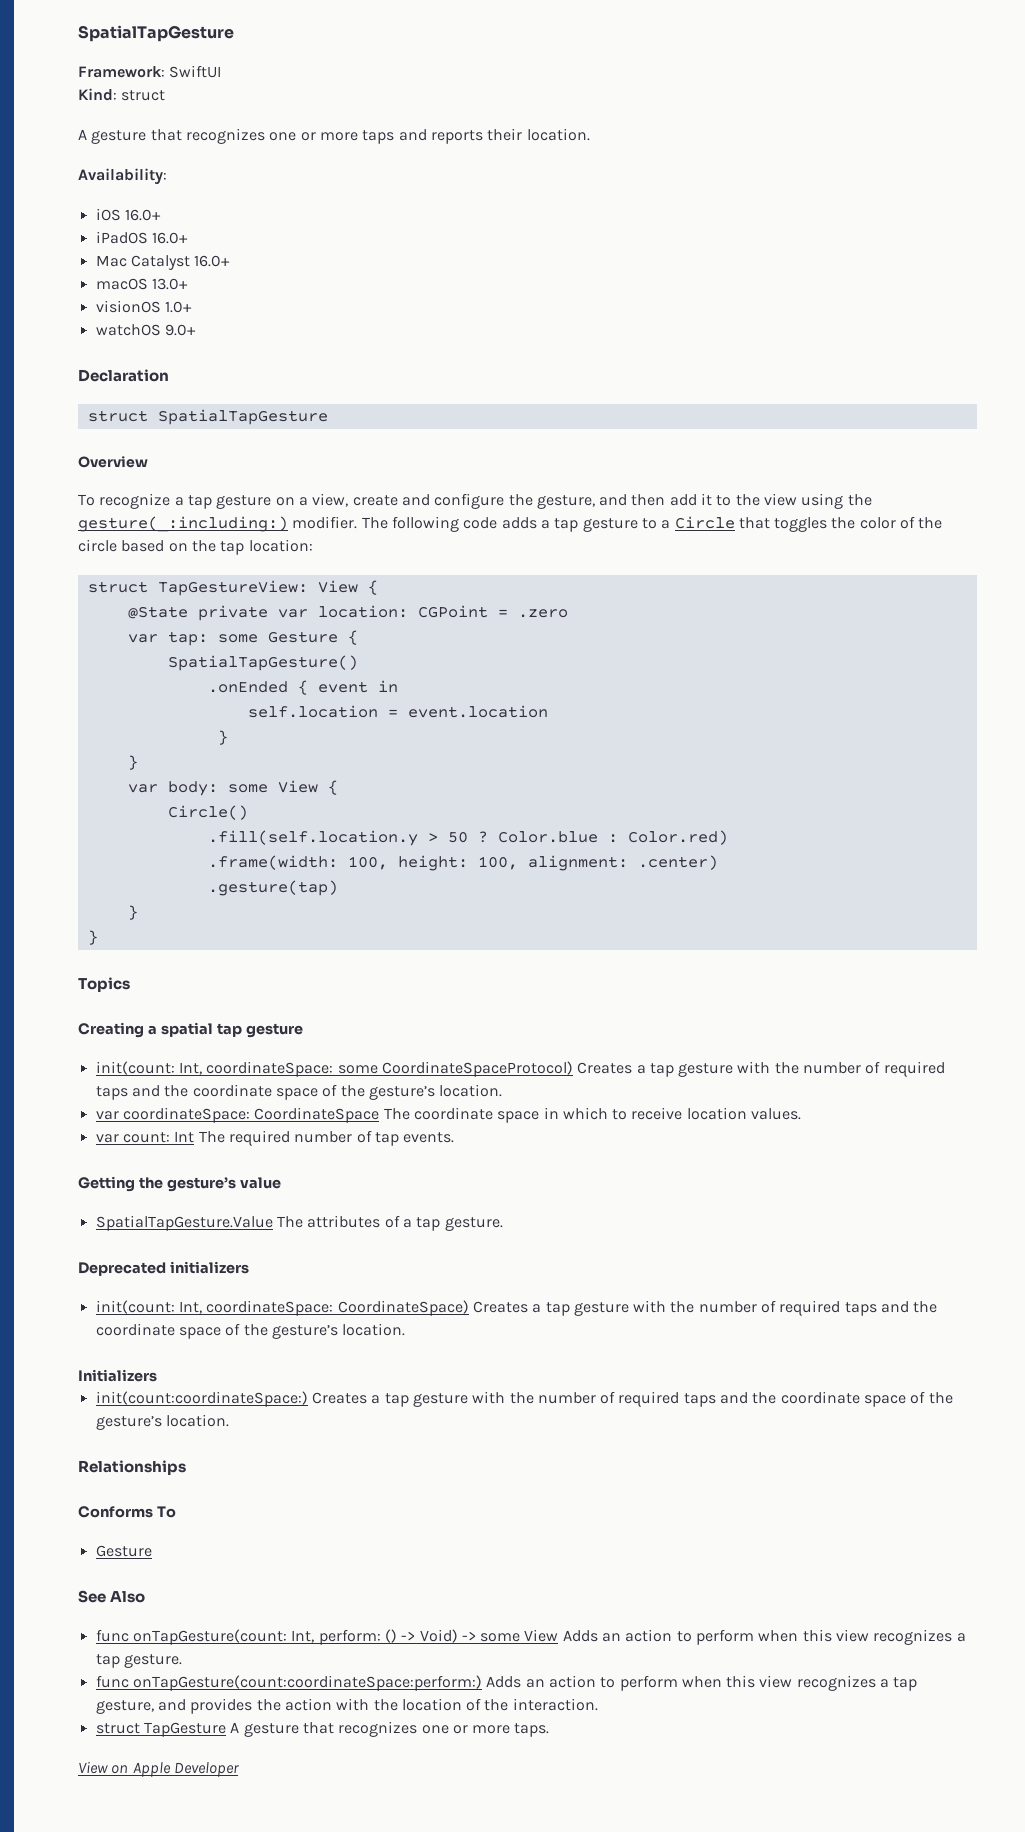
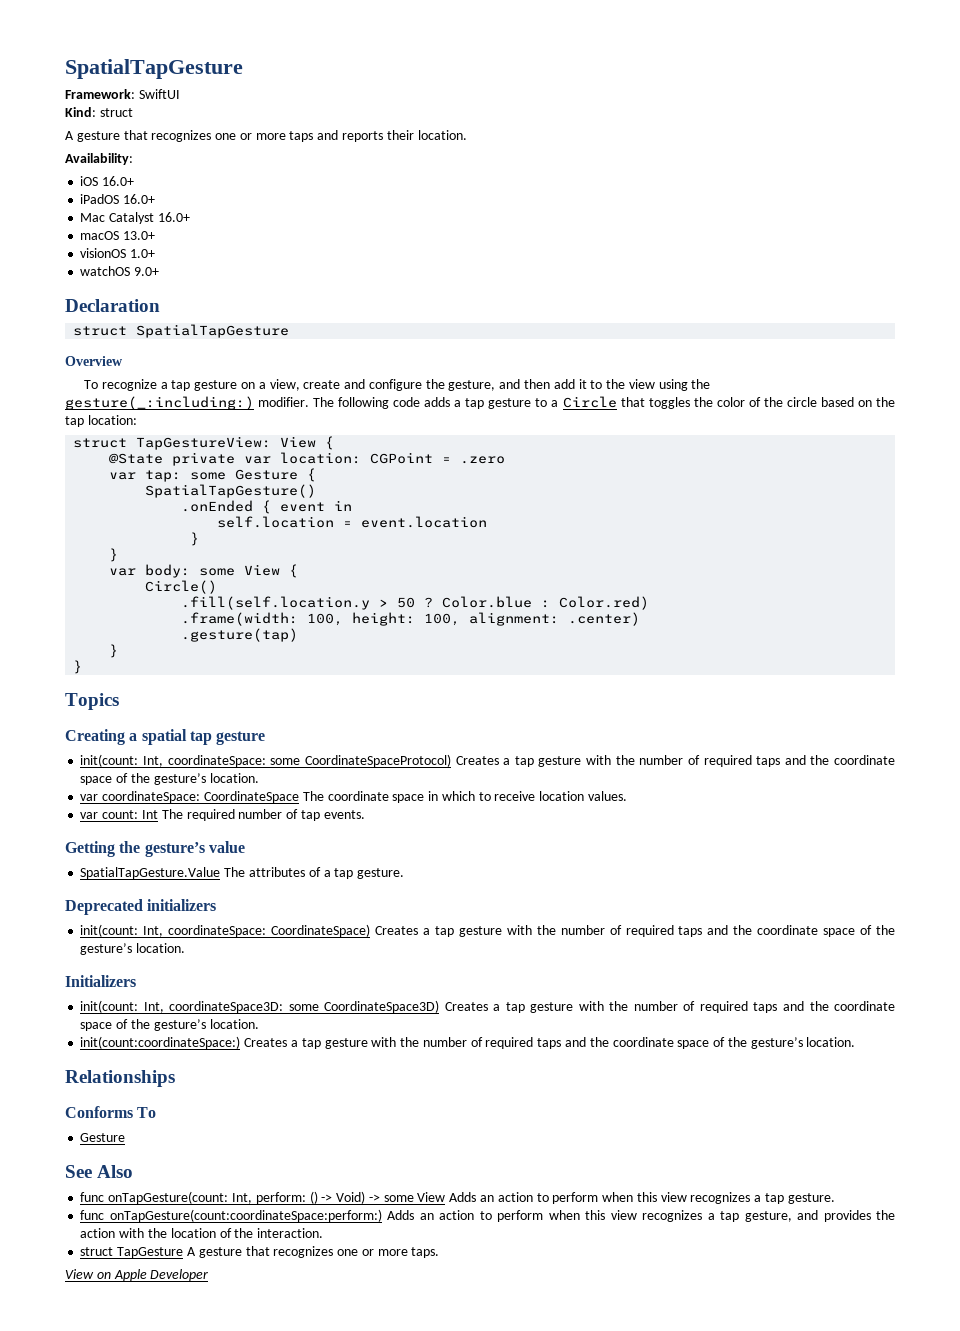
+ init(count: Int, coordinateSpace3D: some CoordinateSpace3D) Creates a tap gesture with the number of required taps and the coordinate space of the gesture’s location.

